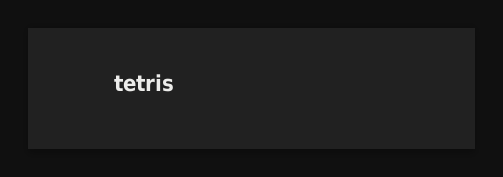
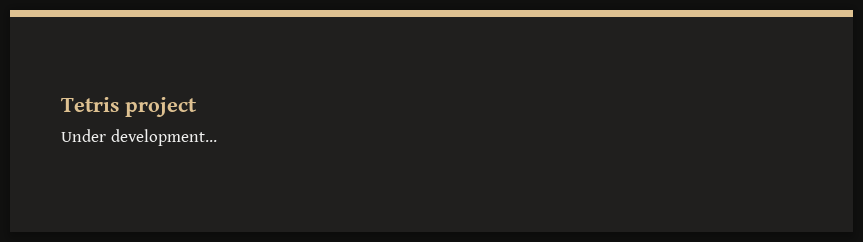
- tetris
+ Tetris project
+ Under development...

